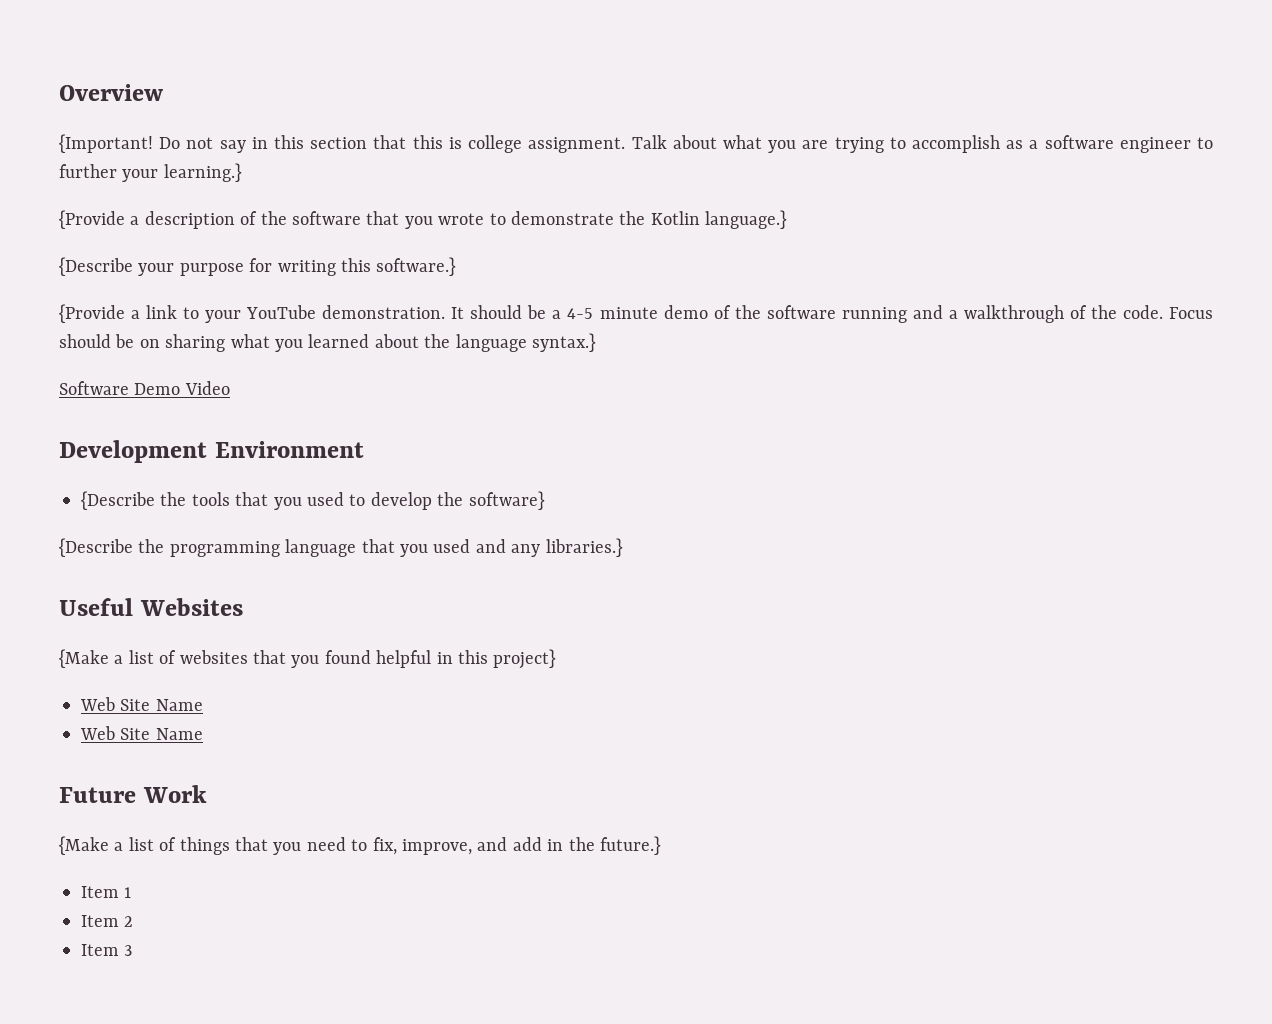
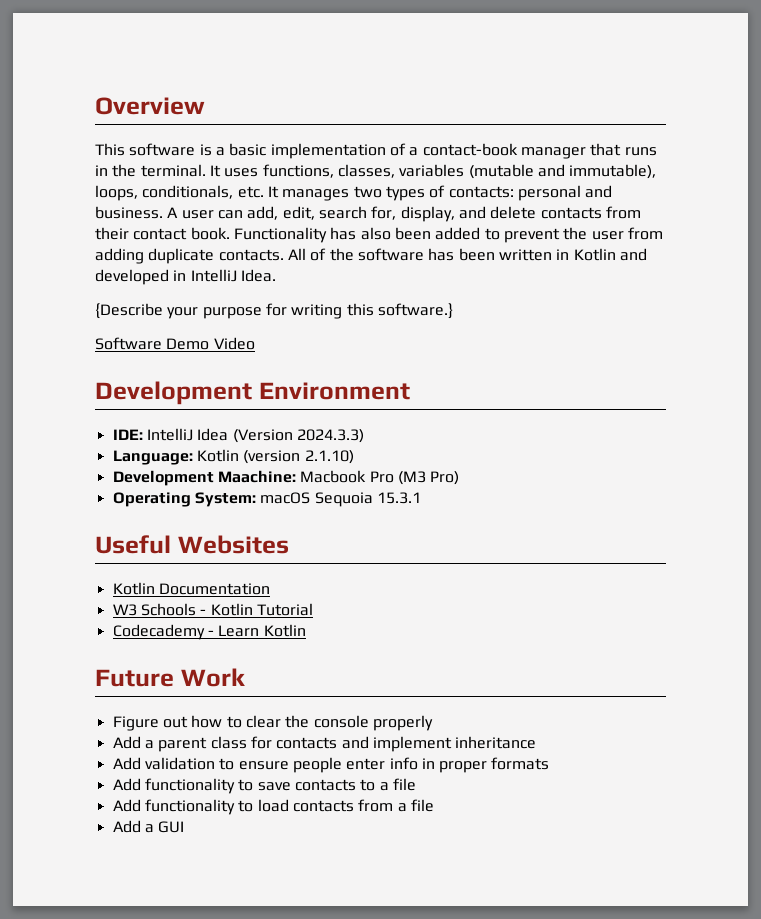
- {Important! Do not say in this section that this is college assignment. Talk about what you are trying to accomplish as a software engineer to further your learning.}
- {Provide a description of the software that you wrote to demonstrate the Kotlin language.}
+ This software is a basic implementation of a contact-book manager that runs in the terminal. It uses functions, classes, variables (mutable and immutable), loops, conditionals, etc. It manages two types of contacts: personal and business. A user can add, edit, search for, display, and delete contacts from their contact book. Functionality has also been added to prevent the user from adding duplicate contacts. All of the software has been written in Kotlin and developed in IntelliJ Idea.
- {Provide a link to your YouTube demonstration. It should be a 4-5 minute demo of the software running and a walkthrough of the code. Focus should be on sharing what you learned about the language syntax.}
- {Describe the tools that you used to develop the software}
- {Describe the programming language that you used and any libraries.}
+ IDE: IntelliJ Idea (Version 2024.3.3)
+ Language: Kotlin (version 2.1.10)
+ Development Maachine: Macbook Pro (M3 Pro)
+ Operating System: macOS Sequoia 15.3.1
  Useful Websites
- {Make a list of websites that you found helpful in this project}
- Web Site Name
- Web Site Name
+ Kotlin Documentation
+ W3 Schools - Kotlin Tutorial
+ Codecademy - Learn Kotlin
  Future Work
- {Make a list of things that you need to fix, improve, and add in the future.}
- Item 1
- Item 2
- Item 3
+ Figure out how to clear the console properly
+ Add a parent class for contacts and implement inheritance
+ Add validation to ensure people enter info in proper formats
+ Add functionality to save contacts to a file
+ Add functionality to load contacts from a file
+ Add a GUI

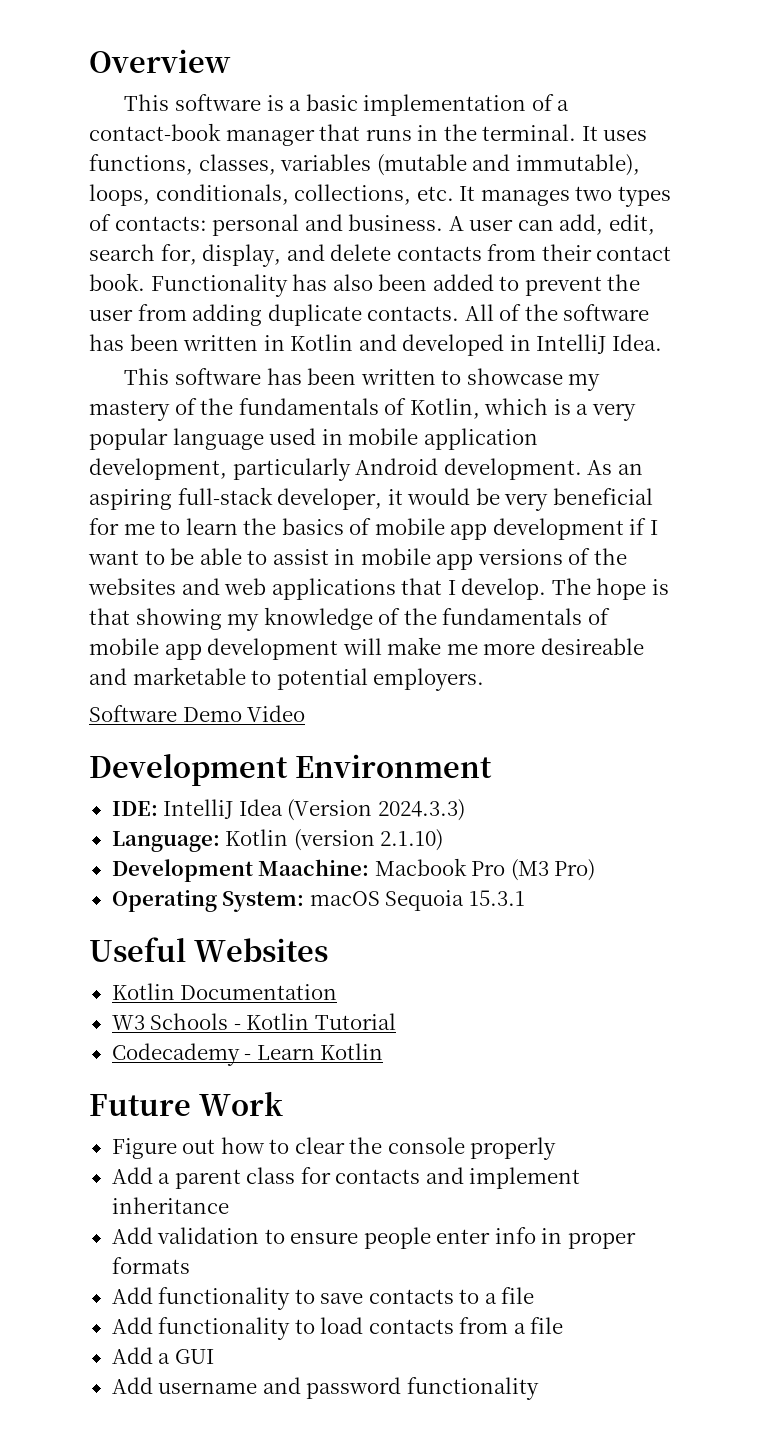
- It uses functions, classes, variables (mutable and immutable), loops, conditionals, etc. It manages two types of contacts: personal and business.
+ It uses functions, classes, variables (mutable and immutable), loops, conditionals, collections, etc. It manages two types of contacts: personal and business.
- {Describe your purpose for writing this software.}
+ This software has been written to showcase my mastery of the fundamentals of Kotlin, which is a very popular language used in mobile application development, particularly Android development. As an aspiring full-stack developer, it would be very beneficial for me to learn the basics of mobile app development if I want to be able to assist in mobile app versions of the websites and web applications that I develop. The hope is that showing my knowledge of the fundamentals of mobile app development will make me more desireable and marketable to potential employers.
+ Add username and password functionality

